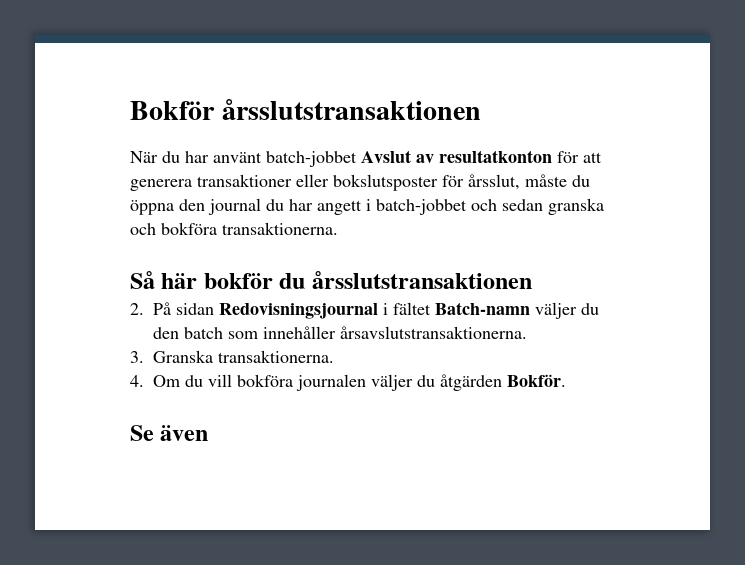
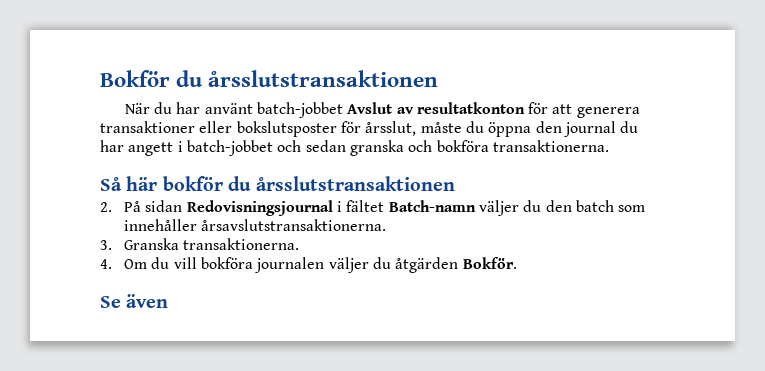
- Bokför årsslutstransaktionen
+ Bokför du årsslutstransaktionen

